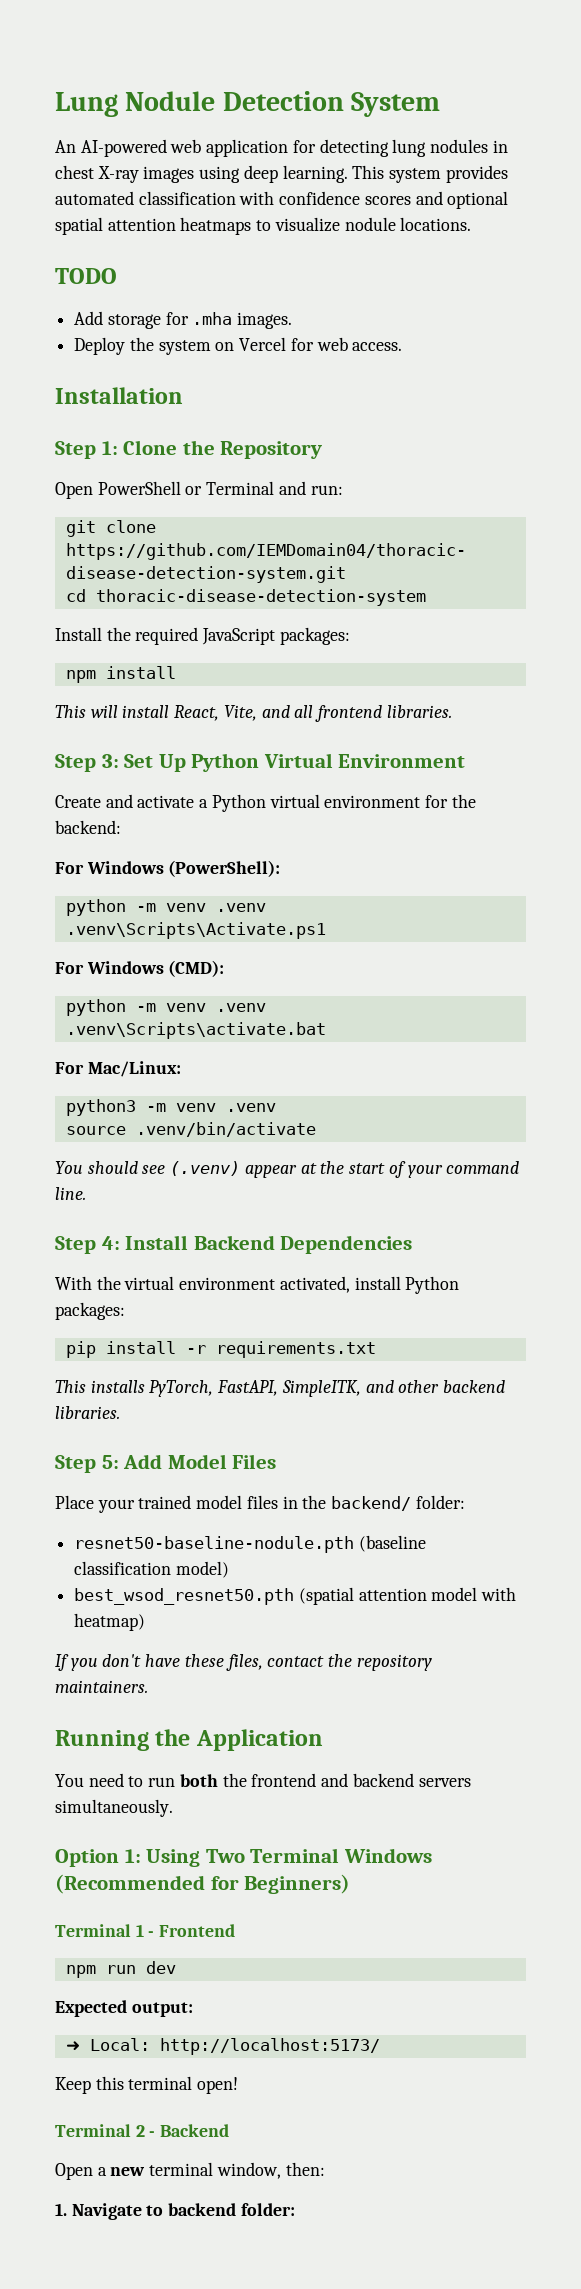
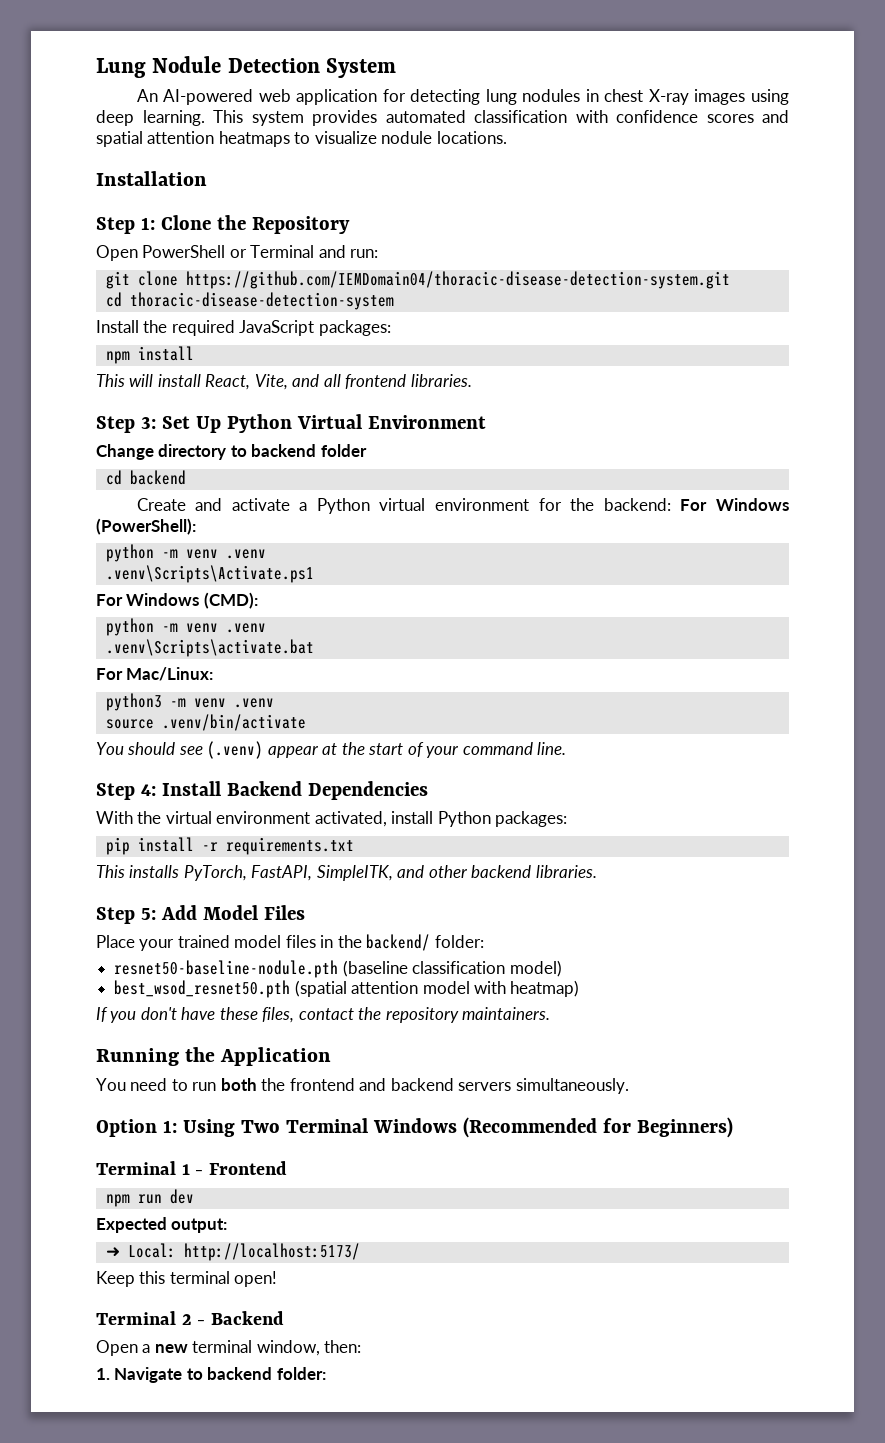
- This system provides automated classification with confidence scores and optional spatial attention heatmaps to visualize nodule locations.
+ This system provides automated classification with confidence scores and spatial attention heatmaps to visualize nodule locations.
- TODO
- Add storage for .mha images.
- Deploy the system on Vercel for web access.
+ Change directory to backend folder
+ cd backend
- Create and activate a Python virtual environment for the backend:
- For Windows (PowerShell):
+ Create and activate a Python virtual environment for the backend: For Windows (PowerShell):

